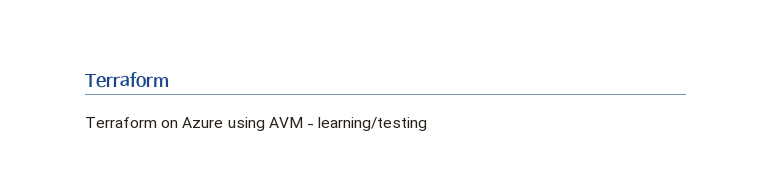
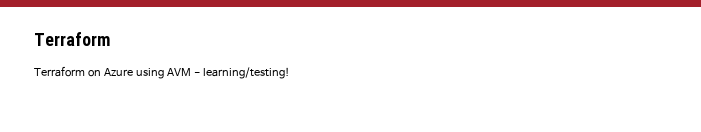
- Terraform on Azure using AVM - learning/testing
+ Terraform on Azure using AVM - learning/testing!

